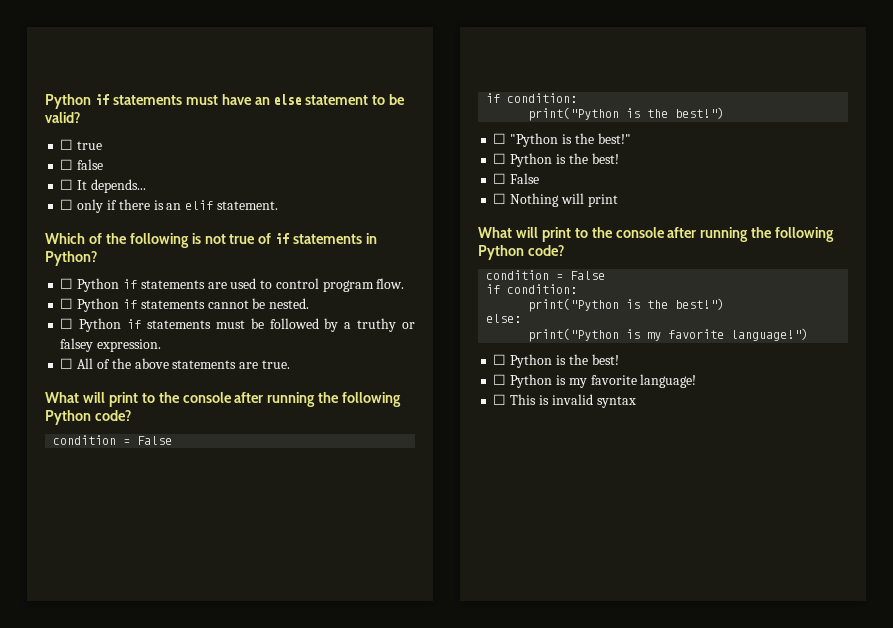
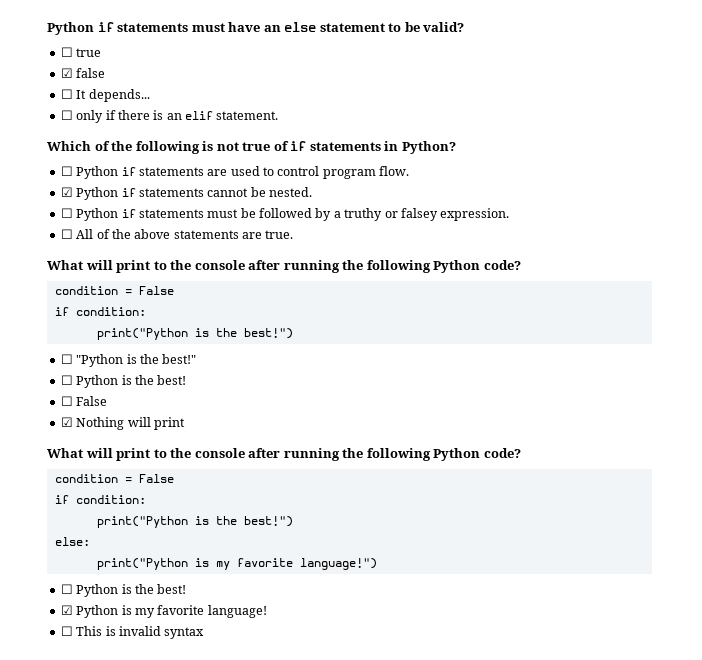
- ☐ false
+ ☑ false
- ☐ Python if statements cannot be nested.
+ ☑ Python if statements cannot be nested.
- ☐ Nothing will print
+ ☑ Nothing will print
- ☐ Python is my favorite language!
+ ☑ Python is my favorite language!

